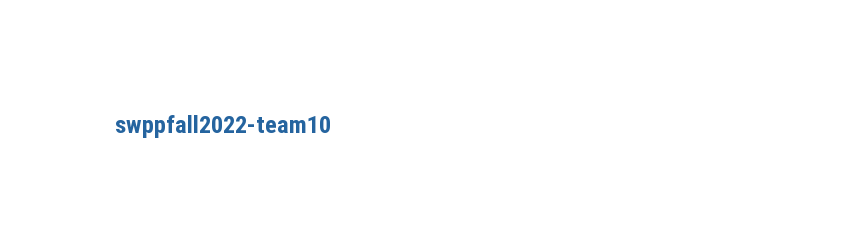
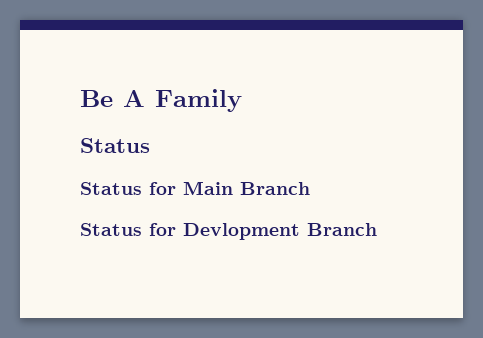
- swppfall2022-team10
+ Be A Family
+ Status
+ Status for Main Branch
+ Status for Devlopment Branch

